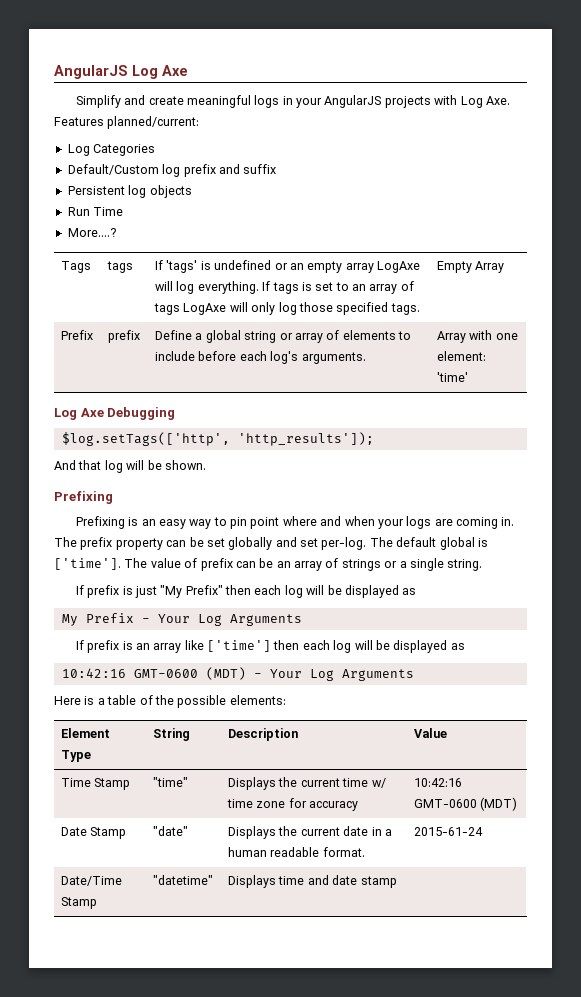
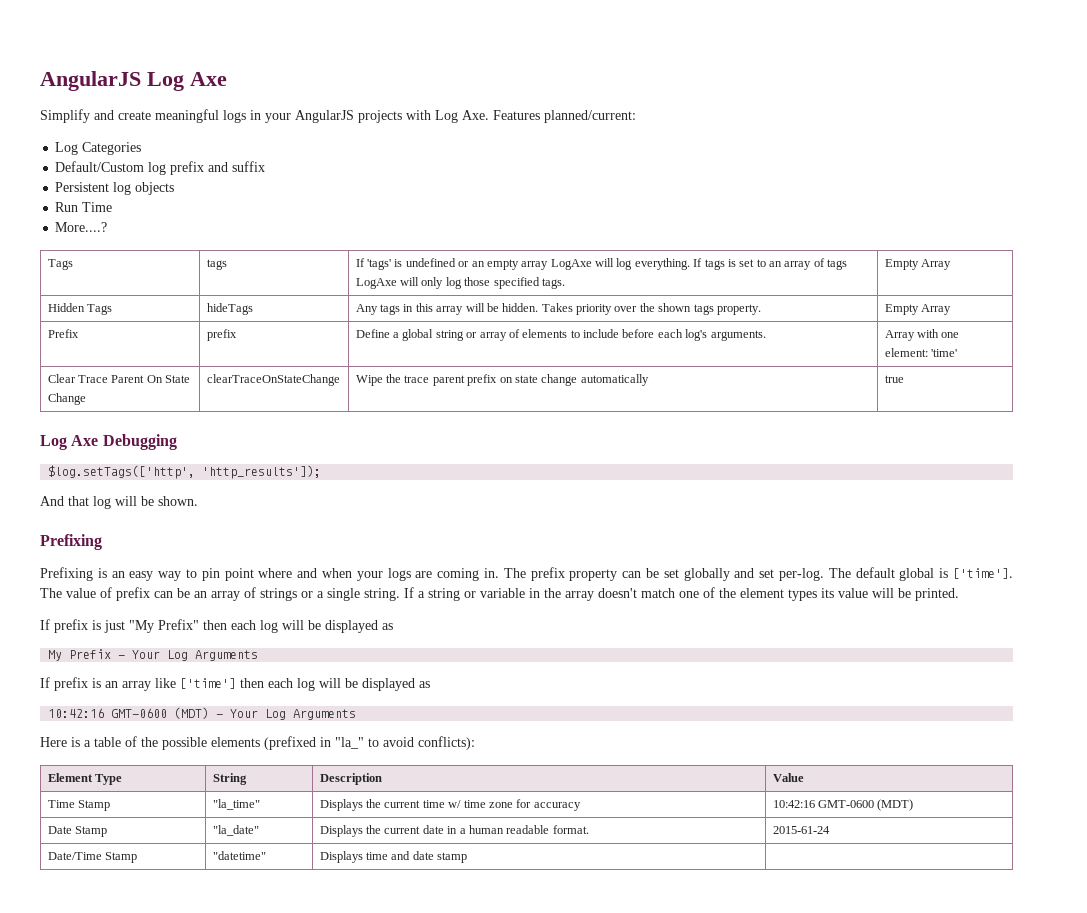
+ Hidden Tags | hideTags | Any tags in this array will be hidden. Takes priority over the shown tags property. | Empty Array
+ Clear Trace Parent On State Change | clearTraceOnStateChange | Wipe the trace parent prefix on state change automatically | true
+ If a string or variable in the array doesn't match one of the element types its value will be printed.
- Here is a table of the possible elements:
+ Here is a table of the possible elements (prefixed in "la_" to avoid conflicts):
- Time Stamp | "time" | Displays the current time w/ time zone for accuracy | 10:42:16 GMT-0600 (MDT)
+ Time Stamp | "la_time" | Displays the current time w/ time zone for accuracy | 10:42:16 GMT-0600 (MDT)
- Date Stamp | "date" | Displays the current date in a human readable format. | 2015-61-24
+ Date Stamp | "la_date" | Displays the current date in a human readable format. | 2015-61-24

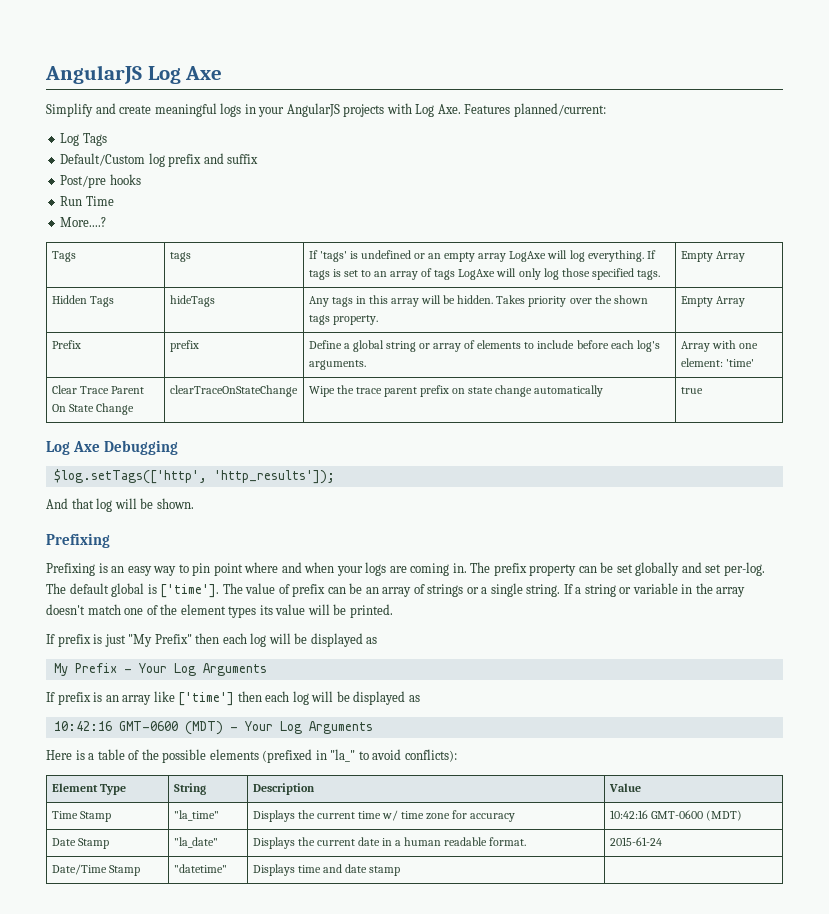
- Log Categories
+ Log Tags
- Persistent log objects
+ Post/pre hooks

